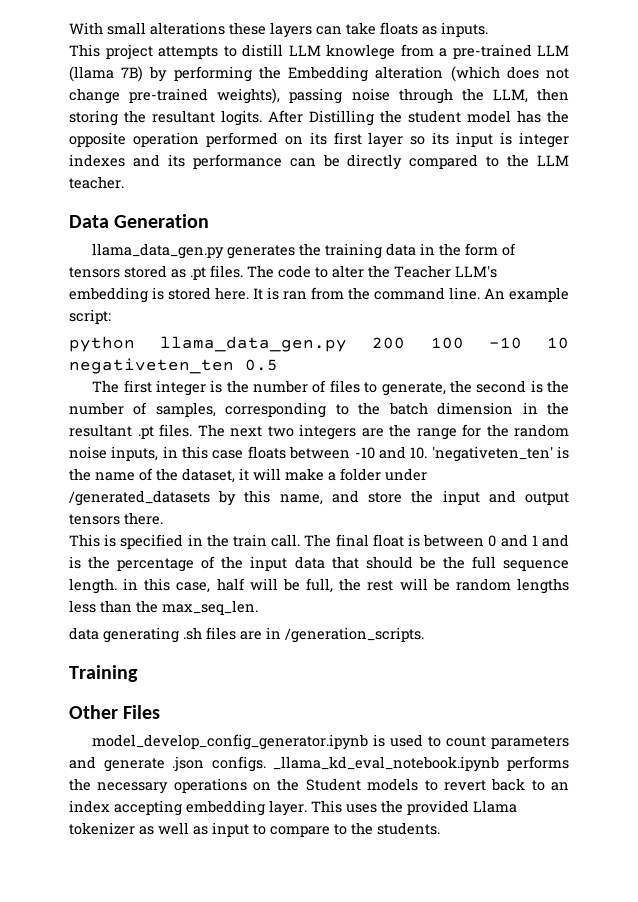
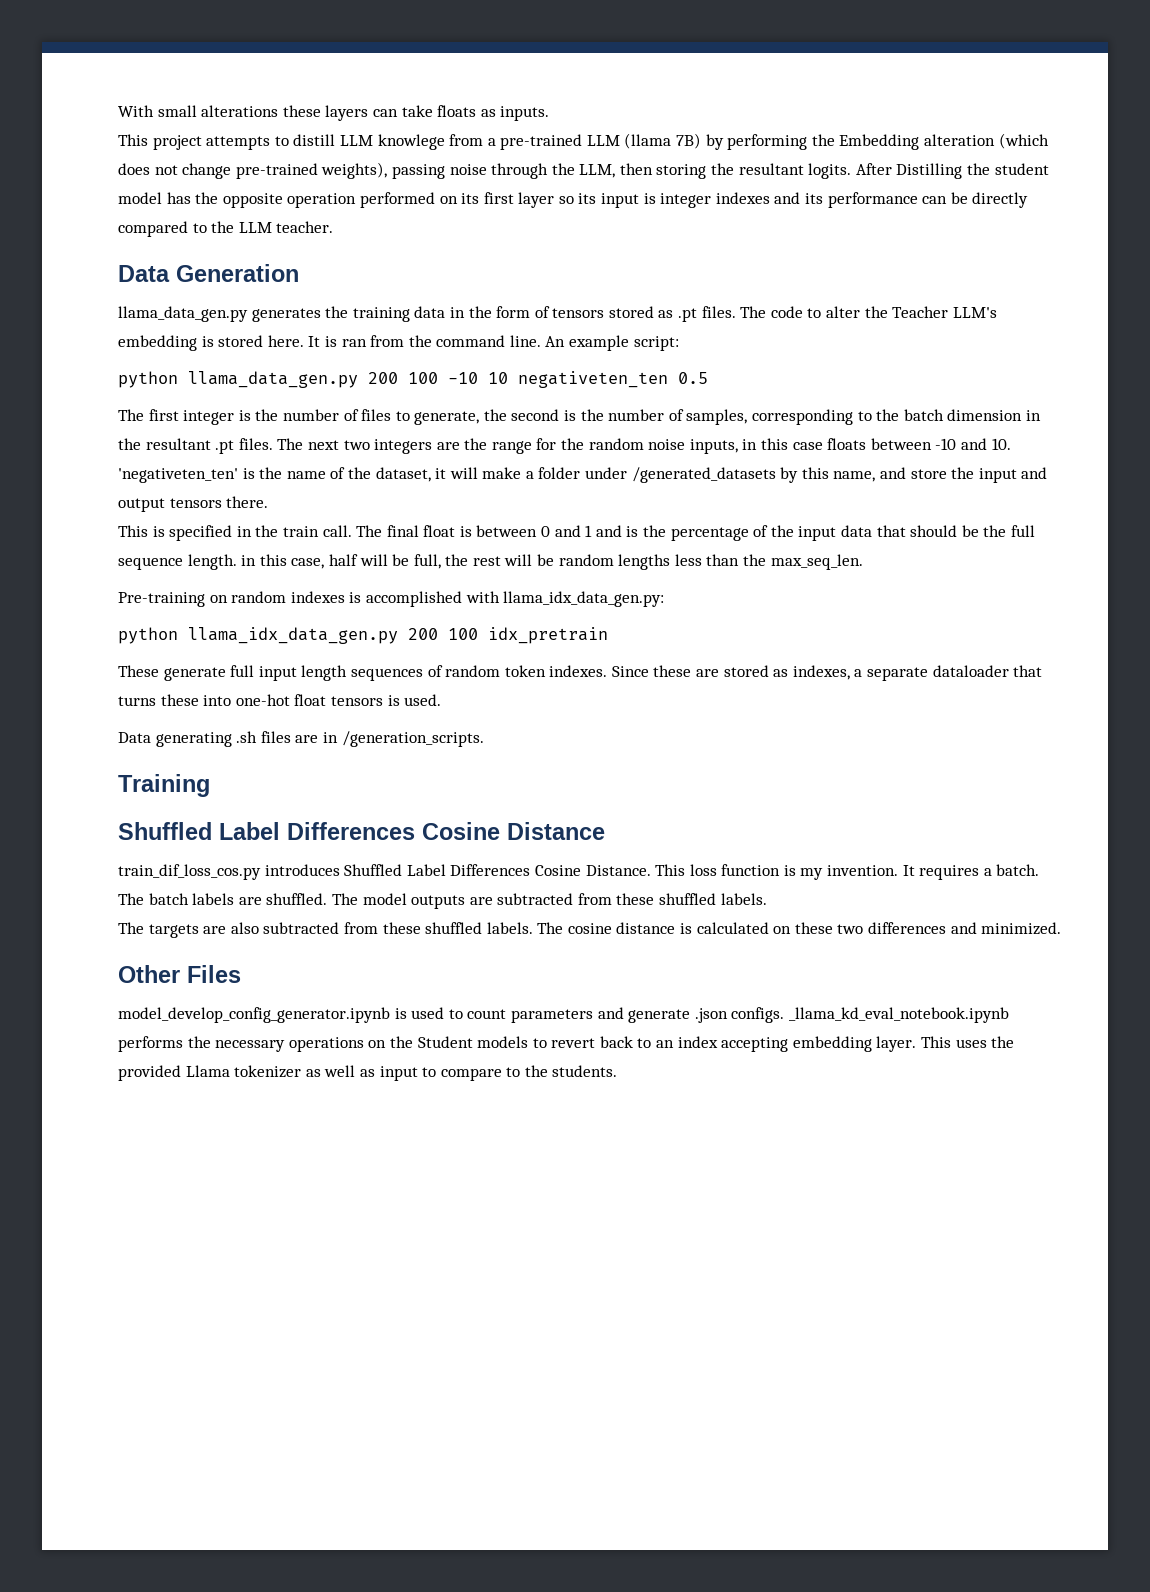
- data generating .sh files are in /generation_scripts.
+ Pre-training on random indexes is accomplished with llama_idx_data_gen.py:
+ python llama_idx_data_gen.py 200 100 idx_pretrain
+ These generate full input length sequences of random token indexes. Since these are stored as indexes, a separate dataloader that turns these into one-hot float tensors is used.
+ Data generating .sh files are in /generation_scripts.
+ Shuffled Label Differences Cosine Distance
+ train_dif_loss_cos.py introduces Shuffled Label Differences Cosine Distance. This loss function is my invention. It requires a batch. The batch labels are shuffled. The model outputs are subtracted from these shuffled labels.
+ The targets are also subtracted from these shuffled labels. The cosine distance is calculated on these two differences and minimized.

